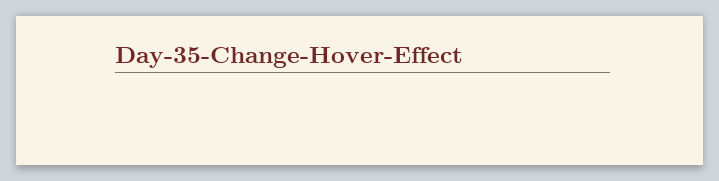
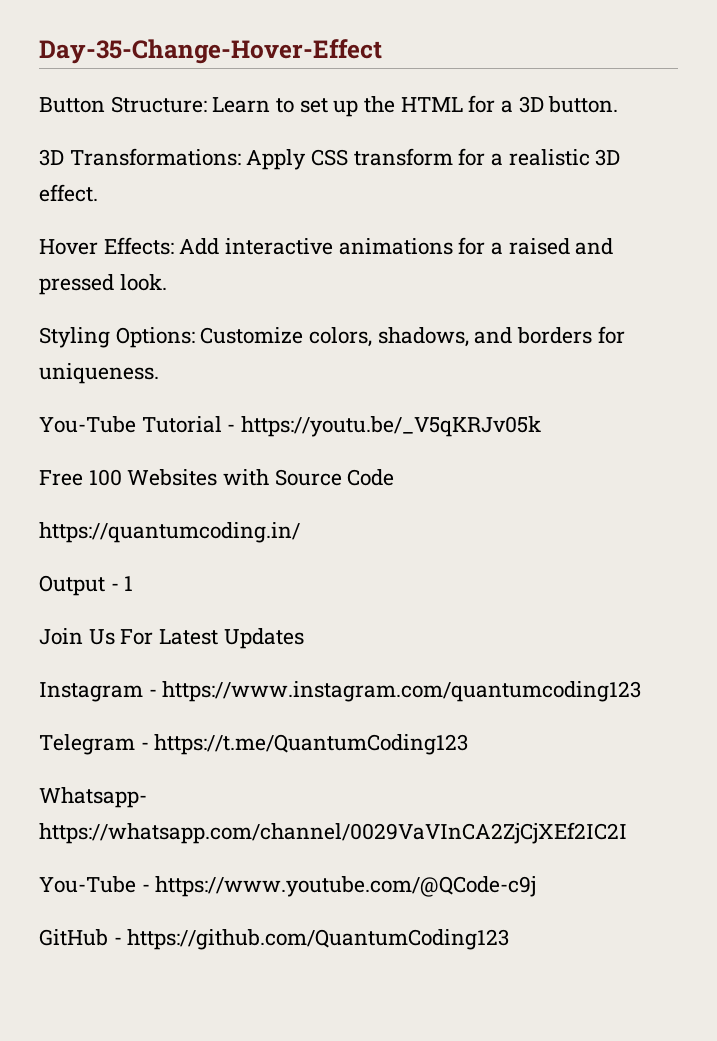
+ Button Structure: Learn to set up the HTML for a 3D button.
+ 3D Transformations: Apply CSS transform for a realistic 3D effect.
+ Hover Effects: Add interactive animations for a raised and pressed look.
+ Styling Options: Customize colors, shadows, and borders for uniqueness.
+ You-Tube Tutorial - https://youtu.be/_V5qKRJv05k
+ Free 100 Websites with Source Code
+ https://quantumcoding.in/
+ Output - 1
+ Join Us For Latest Updates
+ Instagram - https://www.instagram.com/quantumcoding123
+ Telegram - https://t.me/QuantumCoding123
+ Whatsapp- https://whatsapp.com/channel/0029VaVInCA2ZjCjXEf2IC2I
+ You-Tube - https://www.youtube.com/@QCode-c9j
+ GitHub - https://github.com/QuantumCoding123

